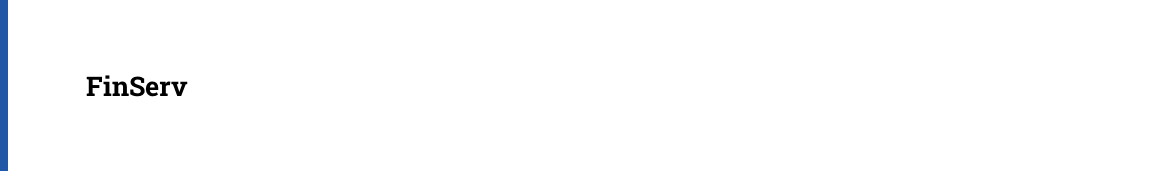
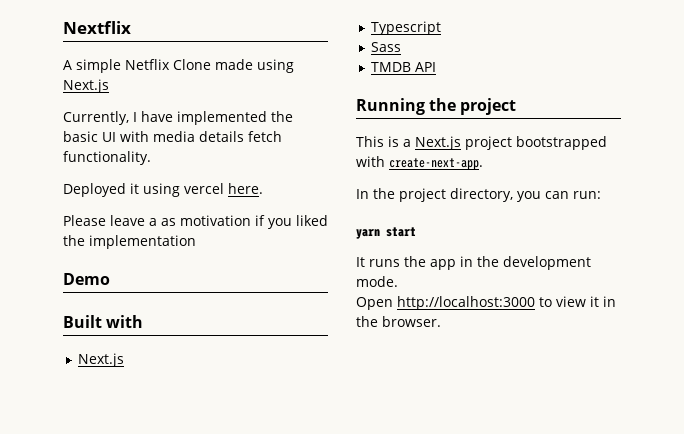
- FinServ
+ Nextflix
+ A simple Netflix Clone made using Next.js
+ Currently, I have implemented the basic UI with media details fetch functionality.
+ Deployed it using vercel here.
+ Please leave a as motivation if you liked the implementation
+ Demo
+ Built with
+ Next.js
+ Typescript
+ Sass
+ TMDB API
+ Running the project
+ This is a Next.js project bootstrapped with create-next-app.
+ In the project directory, you can run:
+ yarn start
+ It runs the app in the development mode.
+ Open http://localhost:3000 to view it in the browser.

